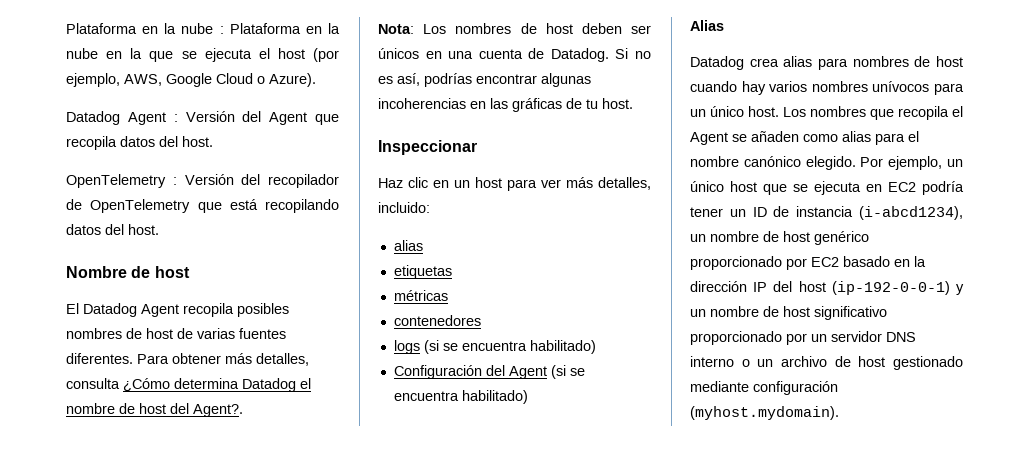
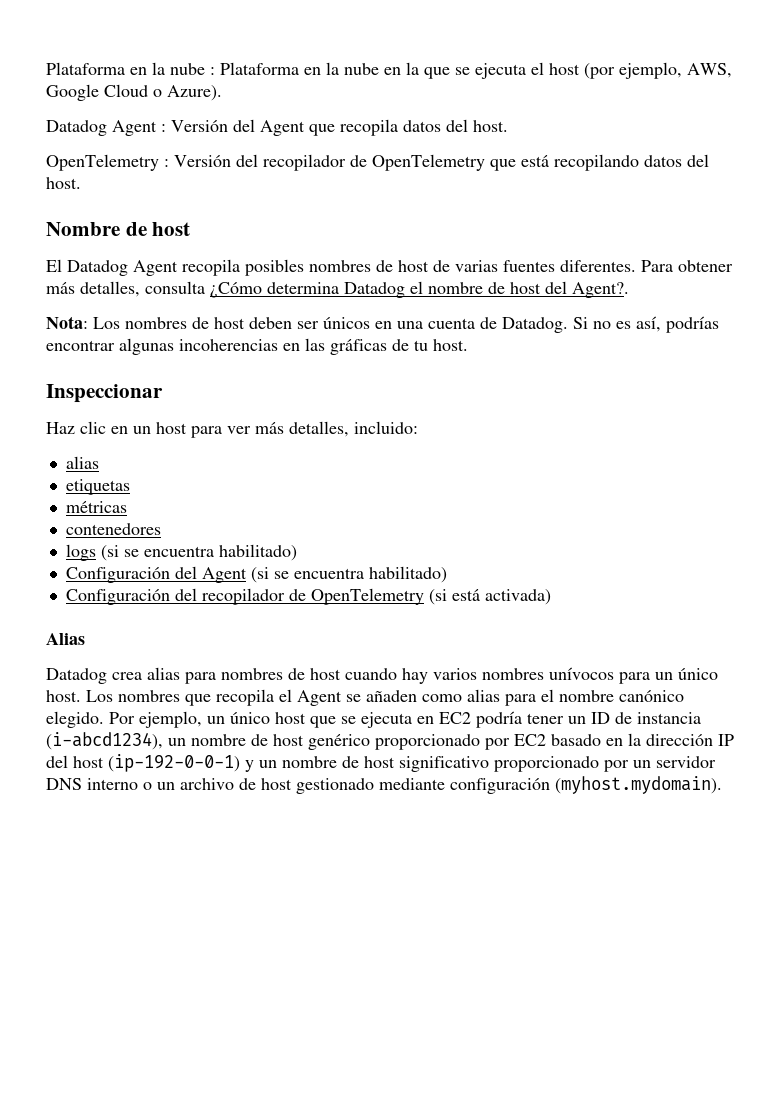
+ Configuración del recopilador de OpenTelemetry (si está activada)

